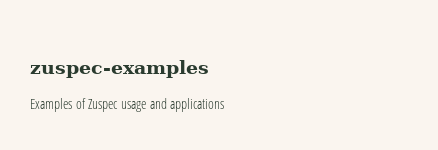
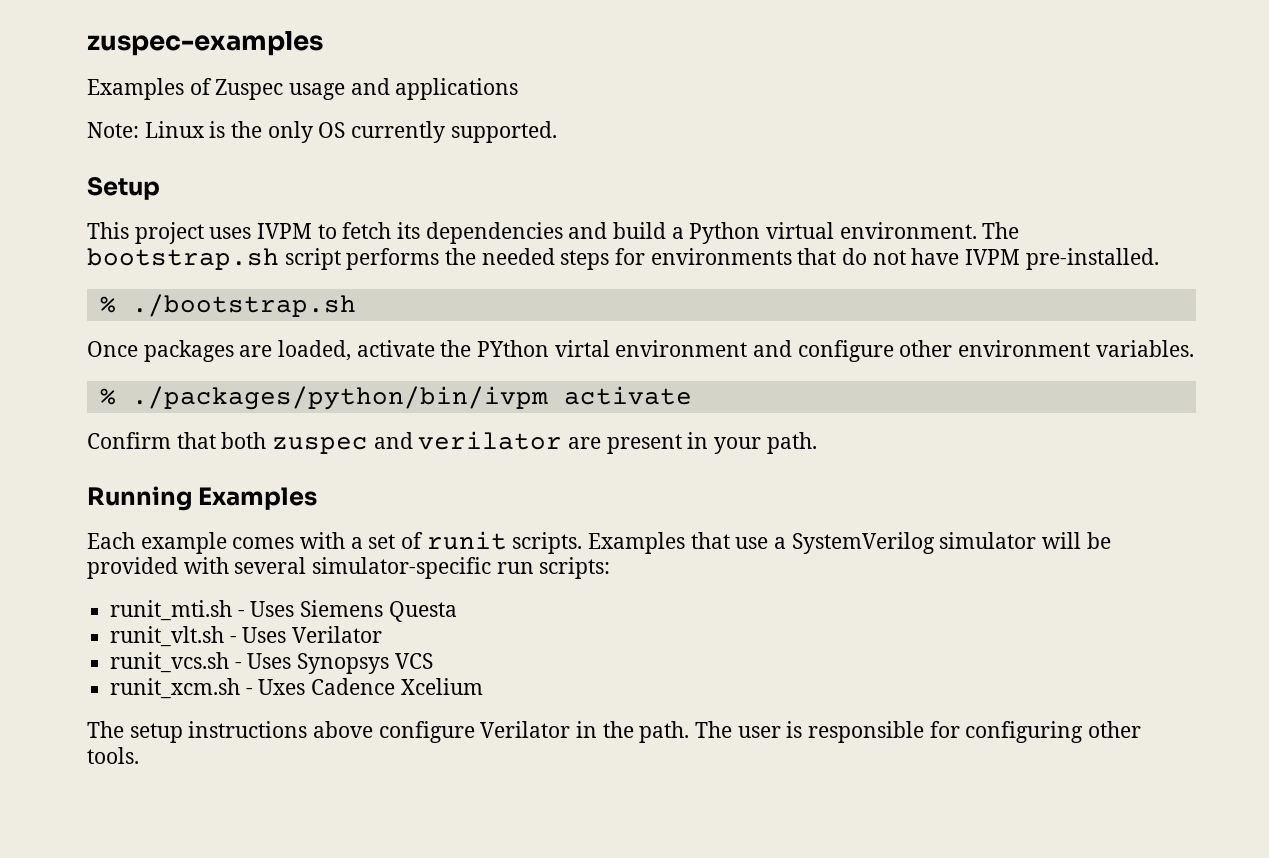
+ Note: Linux is the only OS currently supported.
+ Setup
+ This project uses IVPM to fetch its dependencies and build a Python virtual environment. The bootstrap.sh script performs the needed steps for environments that do not have IVPM pre-installed.
+ % ./bootstrap.sh
+ Once packages are loaded, activate the PYthon virtal environment and configure other environment variables.
+ % ./packages/python/bin/ivpm activate
+ Confirm that both zuspec and verilator are present in your path.
+ Running Examples
+ Each example comes with a set of runit scripts. Examples that use a SystemVerilog simulator will be provided with several simulator-specific run scripts:
+ runit_mti.sh - Uses Siemens Questa
+ runit_vlt.sh - Uses Verilator
+ runit_vcs.sh - Uses Synopsys VCS
+ runit_xcm.sh - Uxes Cadence Xcelium
+ The setup instructions above configure Verilator in the path. The user is responsible for configuring other tools.

